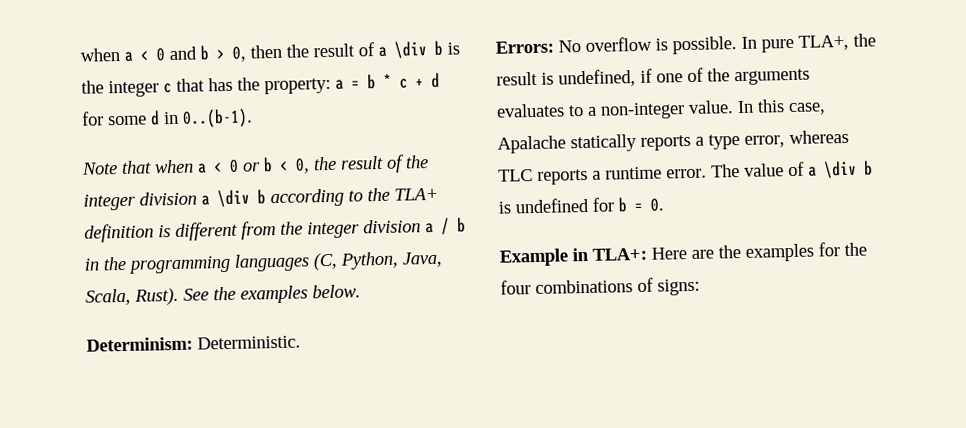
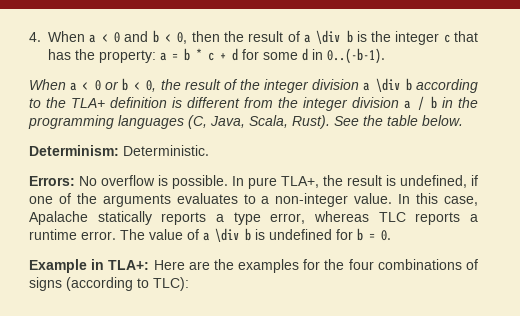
- when a < 0 and b > 0, then the result of a \div b is the integer c that has the property:
+ 4. When a < 0 and b < 0, then the result of a \div b is the integer c that has the property:
- a = b * c + d for some d in 0..(b-1).
- Note that when a < 0 or b < 0, the result of the integer division a \div b according to the TLA+ definition is different from the integer division a / b in the programming languages (C, Python, Java, Scala, Rust).
+ a = b * c + d for some d in 0..(-b-1).
+ When a < 0 or b < 0, the result of the integer division a \div b according to the TLA+ definition is different from the integer division a / b in the programming languages (C, Java, Scala, Rust).
- See the examples below.
+ See the table below.
- Example in TLA+: Here are the examples for the four combinations of signs:
+ Example in TLA+: Here are the examples for the four combinations of signs (according to TLC):

